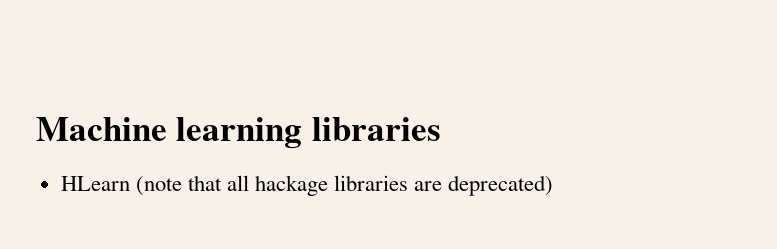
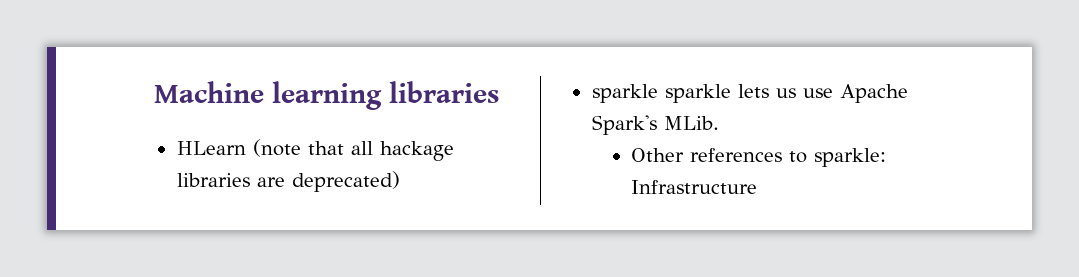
+ sparkle sparkle lets us use Apache Spark's MLib.
+ Other references to sparkle: Infrastructure

